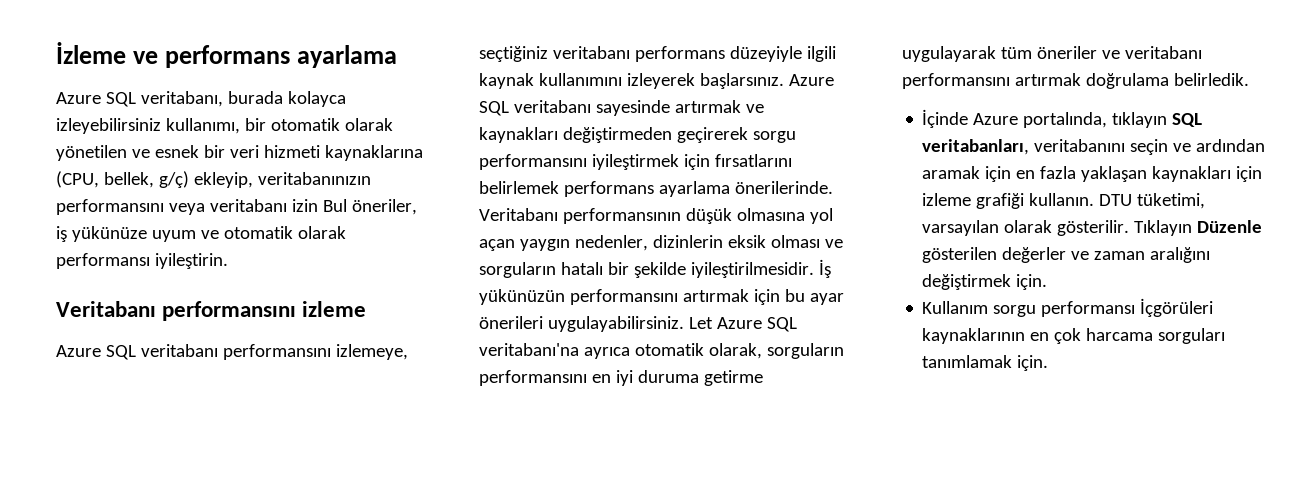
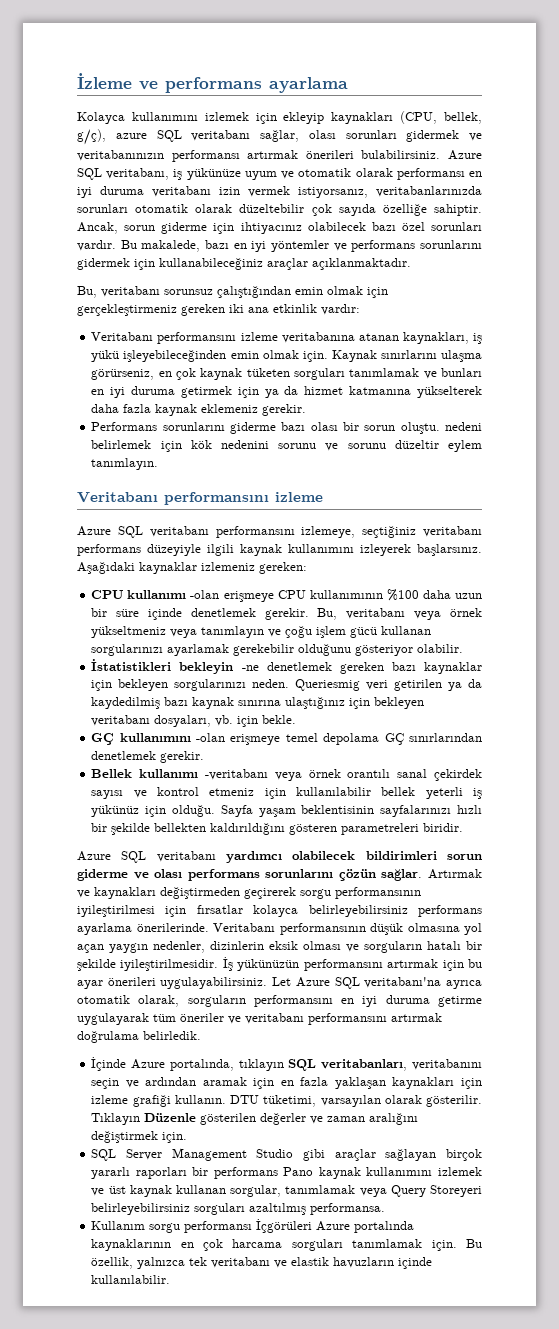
- Azure SQL veritabanı, burada kolayca izleyebilirsiniz kullanımı, bir otomatik olarak yönetilen ve esnek bir veri hizmeti kaynaklarına (CPU, bellek, g/ç) ekleyip, veritabanınızın performansını veya veritabanı izin Bul öneriler, iş yükünüze uyum ve otomatik olarak performansı iyileştirin.
+ Kolayca kullanımını izlemek için ekleyip kaynakları (CPU, bellek, g/ç), azure SQL veritabanı sağlar, olası sorunları gidermek ve veritabanınızın performansı artırmak önerileri bulabilirsiniz. Azure SQL veritabanı, iş yükünüze uyum ve otomatik olarak performansı en iyi duruma veritabanı izin vermek istiyorsanız, veritabanlarınızda sorunları otomatik olarak düzeltebilir çok sayıda özelliğe sahiptir. Ancak, sorun giderme için ihtiyacınız olabilecek bazı özel sorunları vardır. Bu makalede, bazı en iyi yöntemler ve performans sorunlarını gidermek için kullanabileceğiniz araçlar açıklanmaktadır.
+ Bu, veritabanı sorunsuz çalıştığından emin olmak için gerçekleştirmeniz gereken iki ana etkinlik vardır:
+ Veritabanı performansını izleme veritabanına atanan kaynakları, iş yükü işleyebileceğinden emin olmak için. Kaynak sınırlarını ulaşma görürseniz, en çok kaynak tüketen sorguları tanımlamak ve bunları en iyi duruma getirmek için ya da hizmet katmanına yükselterek daha fazla kaynak eklemeniz gerekir.
+ Performans sorunlarını giderme bazı olası bir sorun oluştu. nedeni belirlemek için kök nedenini sorunu ve sorunu düzeltir eylem tanımlayın.
- Azure SQL veritabanı sayesinde artırmak ve kaynakları değiştirmeden geçirerek sorgu performansını iyileştirmek için fırsatlarını belirlemek performans ayarlama önerilerinde.
+ Aşağıdaki kaynaklar izlemeniz gereken:
+ CPU kullanımı -olan erişmeye CPU kullanımının %100 daha uzun bir süre içinde denetlemek gerekir. Bu, veritabanı veya örnek yükseltmeniz veya tanımlayın ve çoğu işlem gücü kullanan sorgularınızı ayarlamak gerekebilir olduğunu gösteriyor olabilir.
+ İstatistikleri bekleyin -ne denetlemek gereken bazı kaynaklar için bekleyen sorgularınızı neden. Queriesmig veri getirilen ya da kaydedilmiş bazı kaynak sınırına ulaştığınız için bekleyen veritabanı dosyaları, vb. için bekle.
+ GÇ kullanımını -olan erişmeye temel depolama GÇ sınırlarından denetlemek gerekir.
+ Bellek kullanımı -veritabanı veya örnek orantılı sanal çekirdek sayısı ve kontrol etmeniz için kullanılabilir bellek yeterli iş yükünüz için olduğu. Sayfa yaşam beklentisinin sayfalarınızı hızlı bir şekilde bellekten kaldırıldığını gösteren parametreleri biridir.
+ Azure SQL veritabanı yardımcı olabilecek bildirimleri sorun giderme ve olası performans sorunlarını çözün sağlar. Artırmak ve kaynakları değiştirmeden geçirerek sorgu performansının iyileştirilmesi için fırsatlar kolayca belirleyebilirsiniz performans ayarlama önerilerinde.
+ SQL Server Management Studio gibi araçlar sağlayan birçok yararlı raporları bir performans Pano kaynak kullanımını izlemek ve üst kaynak kullanan sorgular, tanımlamak veya Query Storeyeri belirleyebilirsiniz sorguları azaltılmış performansa.
- Kullanım sorgu performansı İçgörüleri kaynaklarının en çok harcama sorguları tanımlamak için.
+ Kullanım sorgu performansı İçgörüleri Azure portalında kaynaklarının en çok harcama sorguları tanımlamak için.
+ Bu özellik, yalnızca tek veritabanı ve elastik havuzların içinde kullanılabilir.

